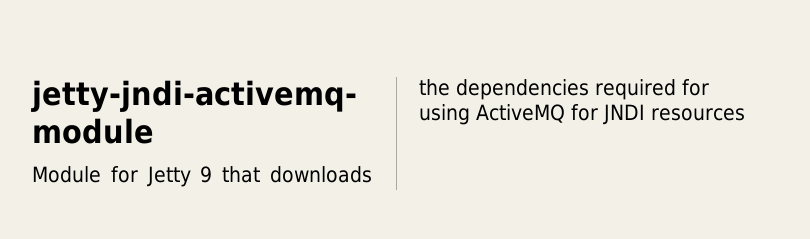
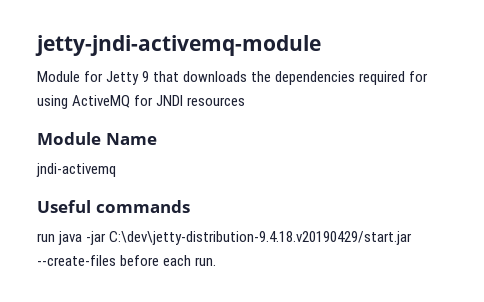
+ Module Name
+ jndi-activemq
+ Useful commands
+ run java -jar C:\dev\jetty-distribution-9.4.18.v20190429/start.jar --create-files before each run.

